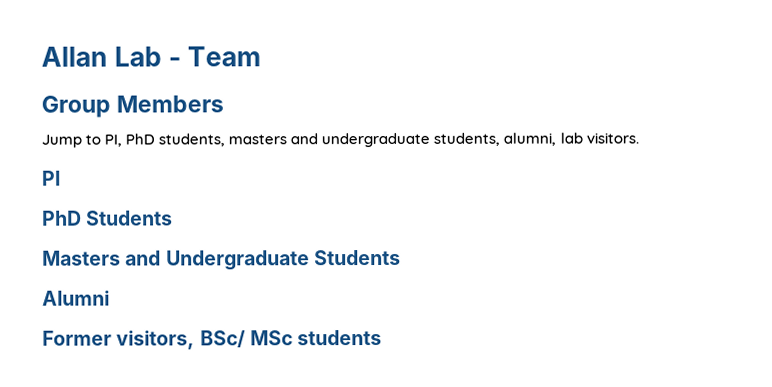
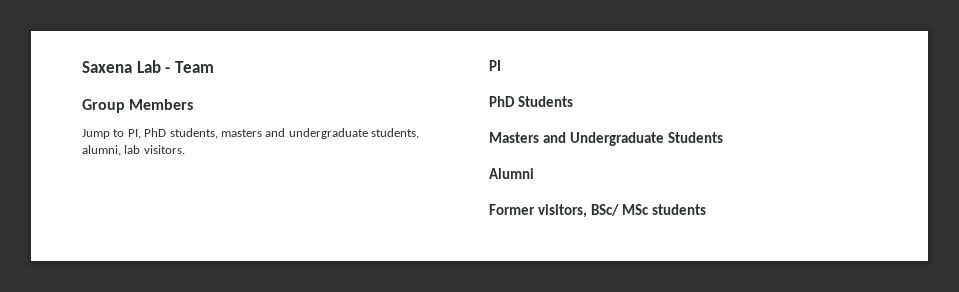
- Allan Lab - Team
+ Saxena Lab - Team

